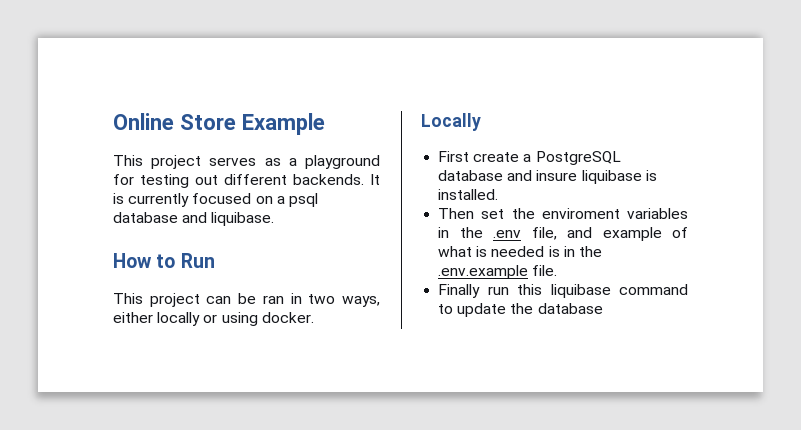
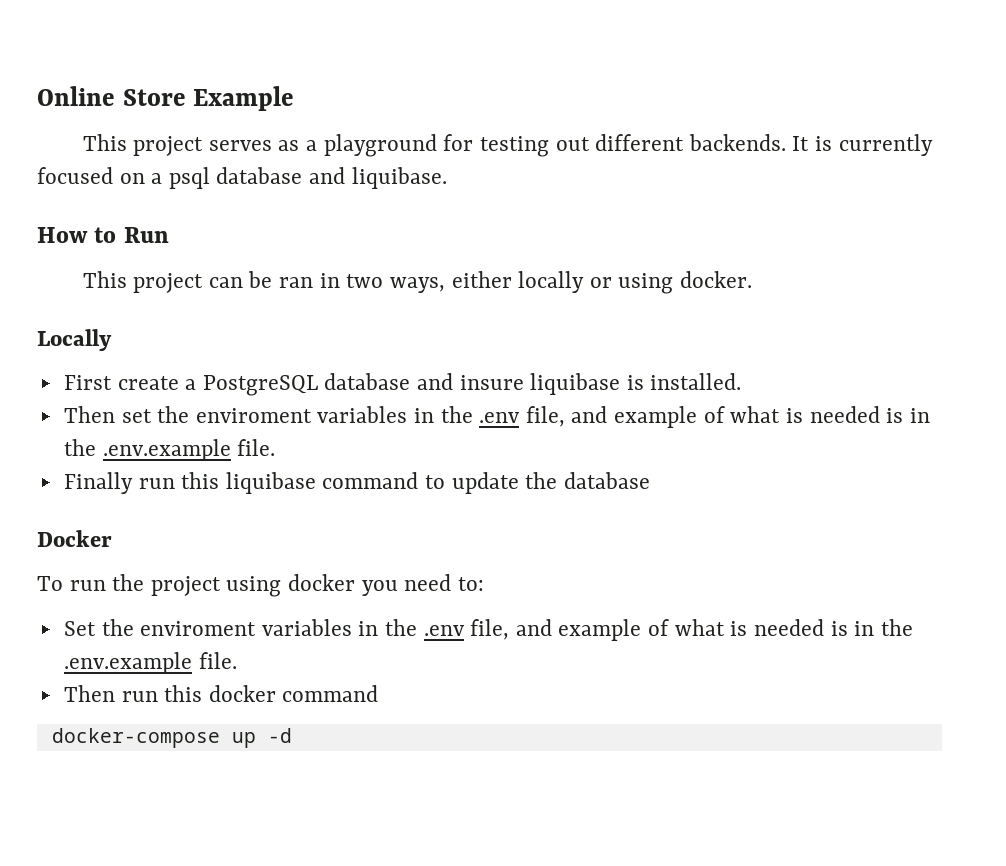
+ Docker
+ To run the project using docker you need to:
+ Set the enviroment variables in the .env file, and example of what is needed is in the .env.example file.
+ Then run this docker command
+ docker-compose up -d

